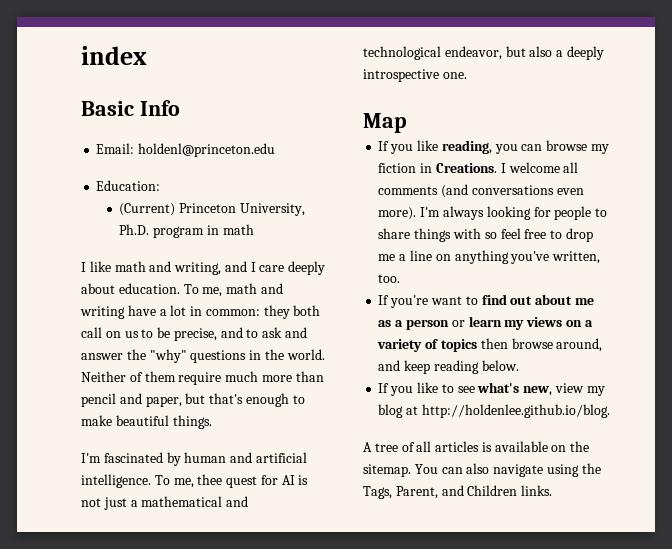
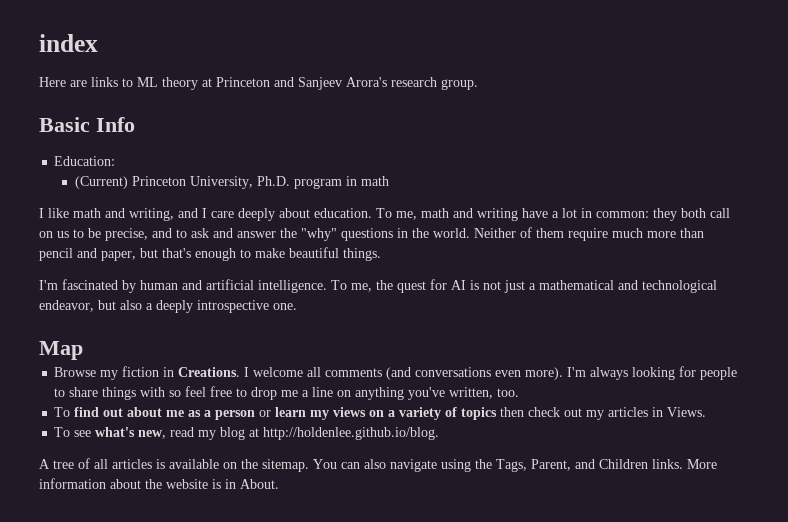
+ Here are links to ML theory at Princeton and Sanjeev Arora's research group.
- Email: holdenl@princeton.edu
- To me, thee quest for AI is not just a mathematical and technological endeavor, but also a deeply introspective one.
+ To me, the quest for AI is not just a mathematical and technological endeavor, but also a deeply introspective one.
- If you like reading, you can browse my fiction in Creations.
+ Browse my fiction in Creations.
- If you're want to find out about me as a person or learn my views on a variety of topics then browse around, and keep reading below.
- If you like to see what's new, view my blog at http://holdenlee.github.io/blog.
+ To find out about me as a person or learn my views on a variety of topics then check out my articles in Views.
+ To see what's new, read my blog at http://holdenlee.github.io/blog.
+ More information about the website is in About.

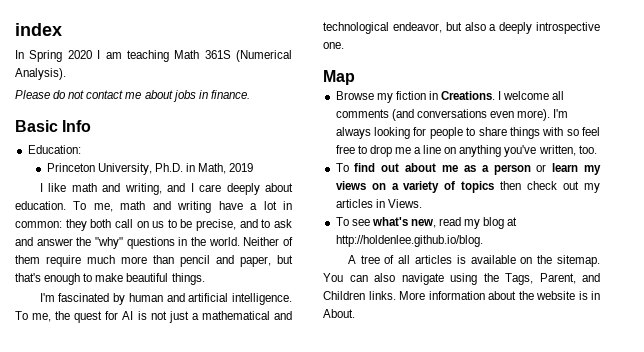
- Here are links to ML theory at Princeton and Sanjeev Arora's research group.
+ In Spring 2020 I am teaching Math 361S (Numerical Analysis).
+ Please do not contact me about jobs in finance.
- (Current) Princeton University, Ph.D. program in math
+ Princeton University, Ph.D. in Math, 2019

